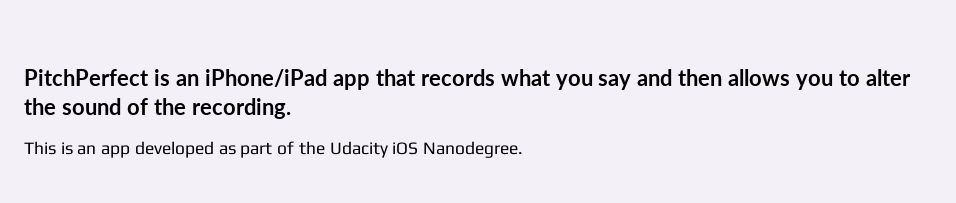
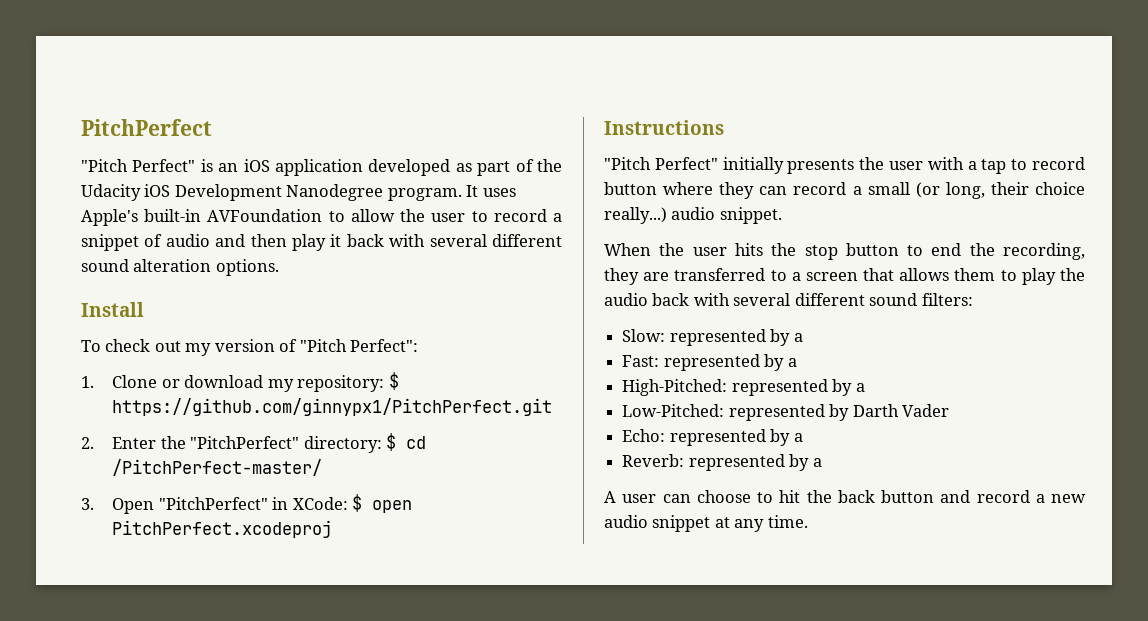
- PitchPerfect is an iPhone/iPad app that records what you say and then allows you to alter the sound of the recording.
- This is an app developed as part of the Udacity iOS Nanodegree.
+ PitchPerfect
+ "Pitch Perfect" is an iOS application developed as part of the Udacity iOS Development Nanodegree program. It uses Apple's built-in AVFoundation to allow the user to record a snippet of audio and then play it back with several different sound alteration options.
+ Install
+ To check out my version of "Pitch Perfect":
+ 1. Clone or download my repository: $ https://github.com/ginnypx1/PitchPerfect.git
+ 2. Enter the "PitchPerfect" directory: $ cd /PitchPerfect-master/
+ 3. Open "PitchPerfect" in XCode: $ open PitchPerfect.xcodeproj
+ Instructions
+ "Pitch Perfect" initially presents the user with a tap to record button where they can record a small (or long, their choice really...) audio snippet.
+ When the user hits the stop button to end the recording, they are transferred to a screen that allows them to play the audio back with several different sound filters:
+ Slow: represented by a
+ Fast: represented by a
+ High-Pitched: represented by a
+ Low-Pitched: represented by Darth Vader
+ Echo: represented by a
+ Reverb: represented by a
+ A user can choose to hit the back button and record a new audio snippet at any time.

